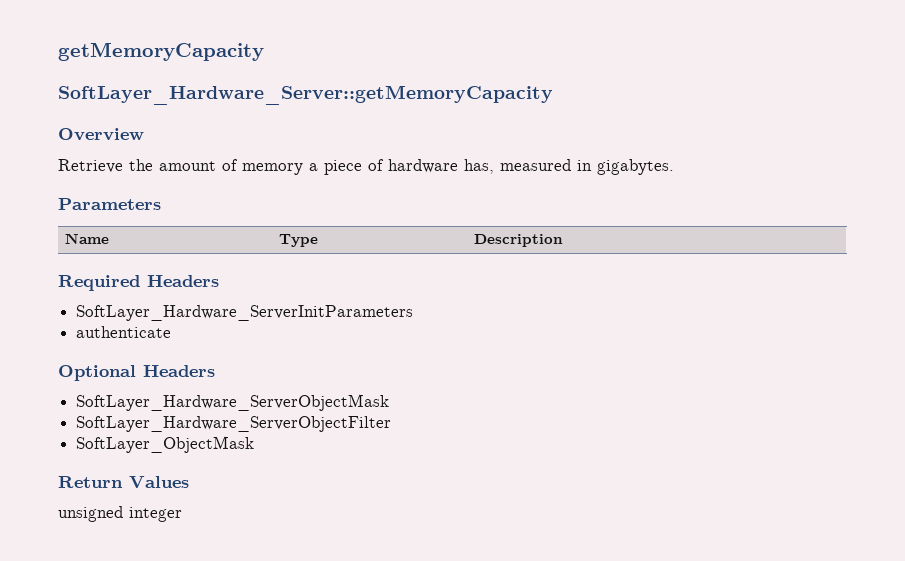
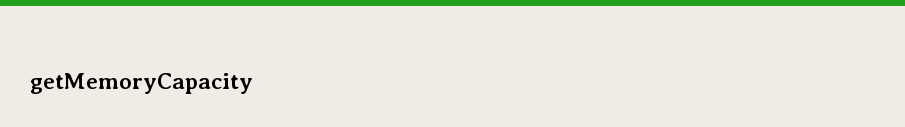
- SoftLayer_Hardware_Server::getMemoryCapacity
- Overview
- Retrieve the amount of memory a piece of hardware has, measured in gigabytes.
- Parameters
- Name | Type | Description
- Required Headers
- SoftLayer_Hardware_ServerInitParameters
- authenticate
- Optional Headers
- SoftLayer_Hardware_ServerObjectMask
- SoftLayer_Hardware_ServerObjectFilter
- SoftLayer_ObjectMask
- Return Values
- unsigned integer

